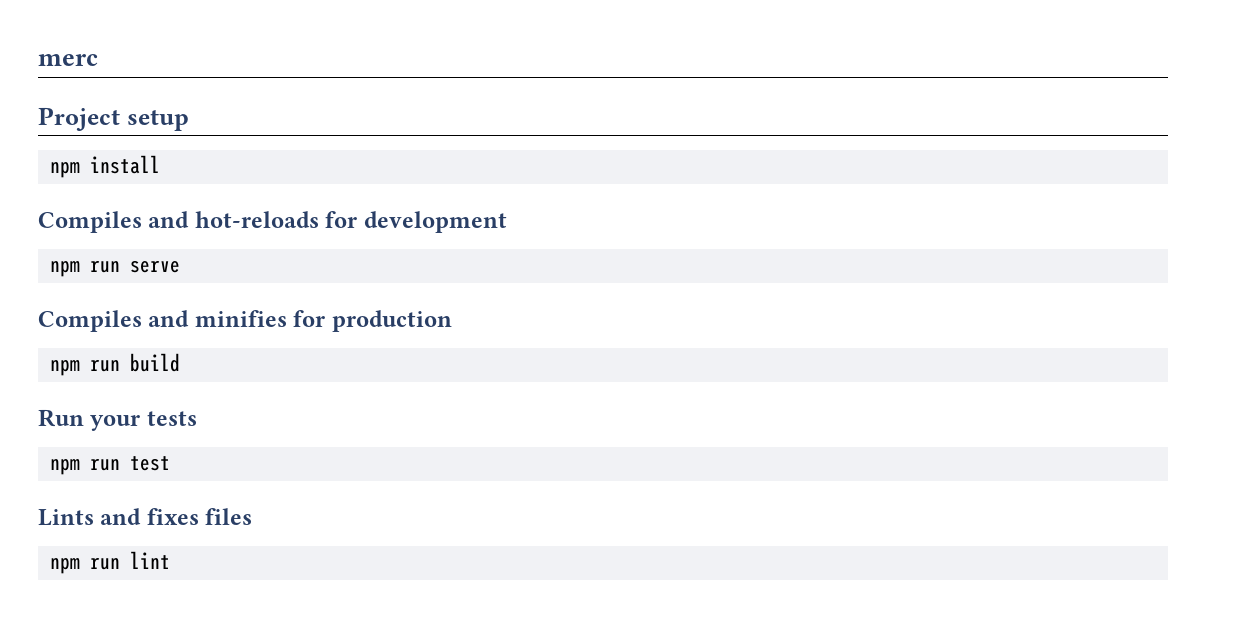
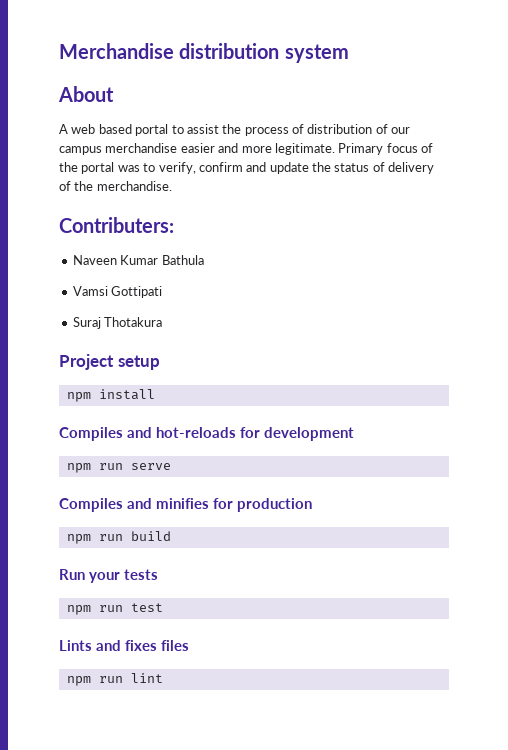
- merc
+ Merchandise distribution system
+ About
+ A web based portal to assist the process of distribution of our campus merchandise easier and more legitimate. Primary focus of the portal was to verify, confirm and update the status of delivery of the merchandise.
+ Contributers:
+ Naveen Kumar Bathula
+ Vamsi Gottipati
+ Suraj Thotakura

